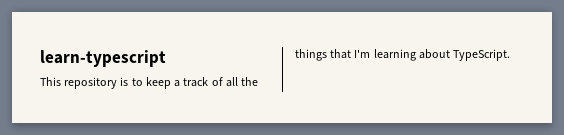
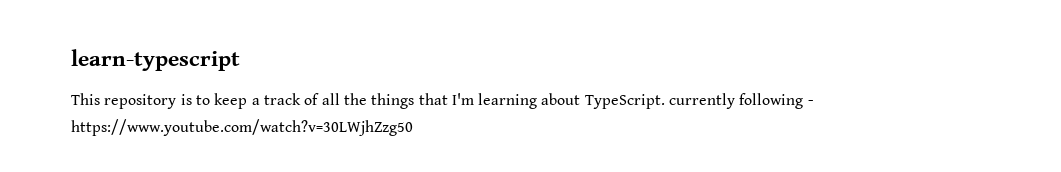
- This repository is to keep a track of all the things that I'm learning about TypeScript.
+ This repository is to keep a track of all the things that I'm learning about TypeScript. currently following - https://www.youtube.com/watch?v=30LWjhZzg50

